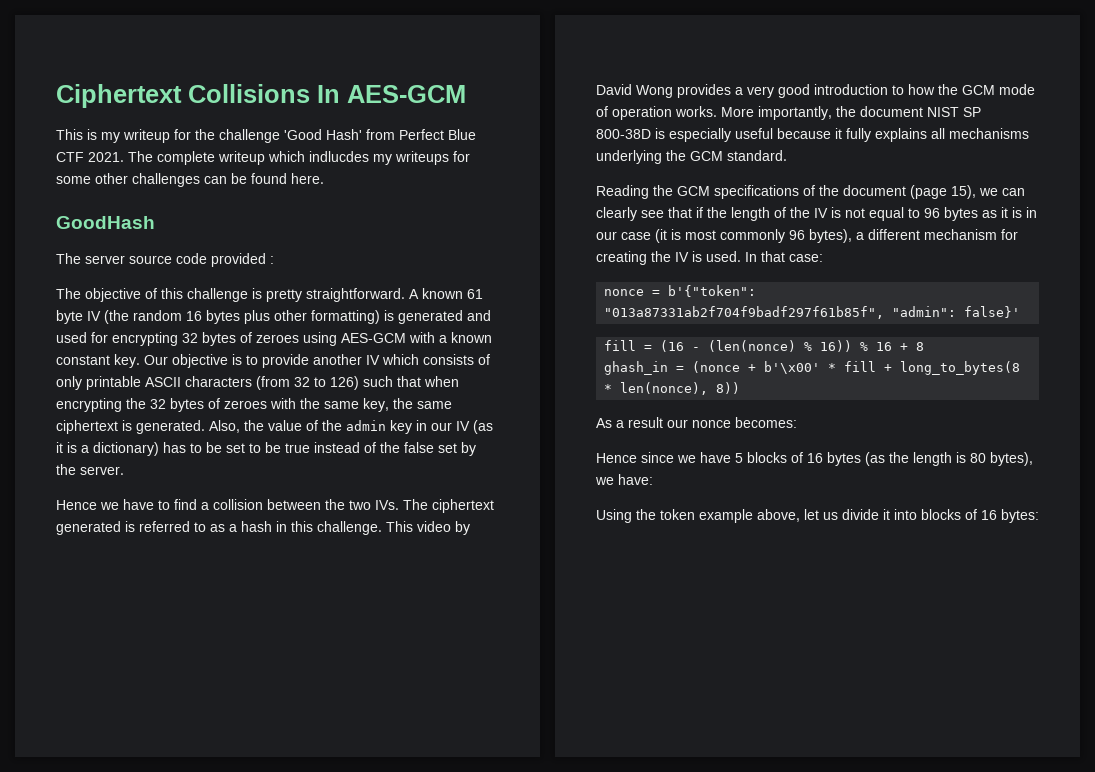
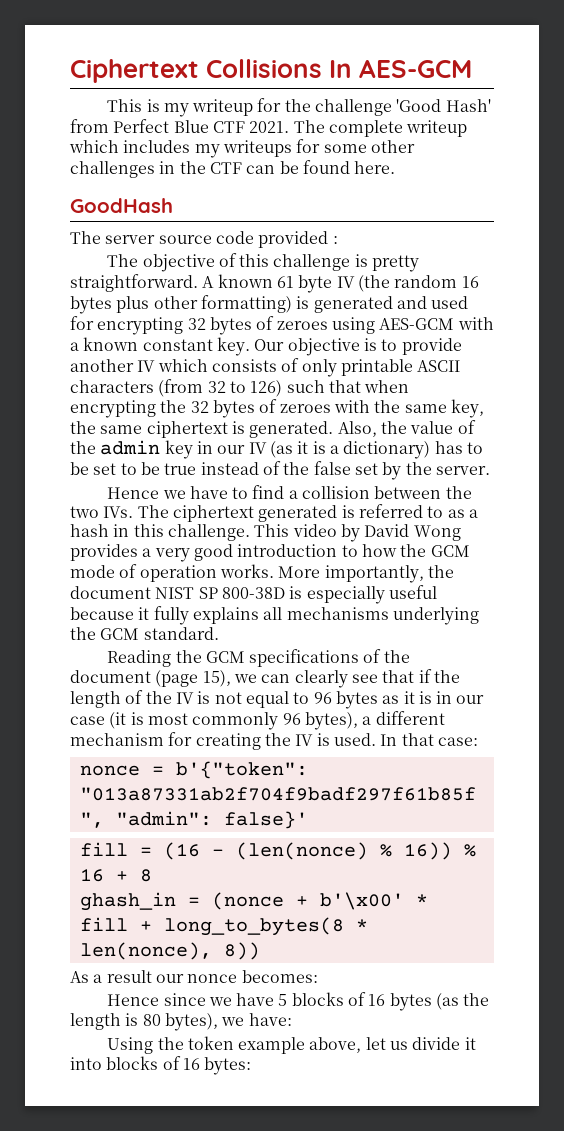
- The complete writeup which indlucdes my writeups for some other challenges can be found here.
+ The complete writeup which includes my writeups for some other challenges in the CTF can be found here.

